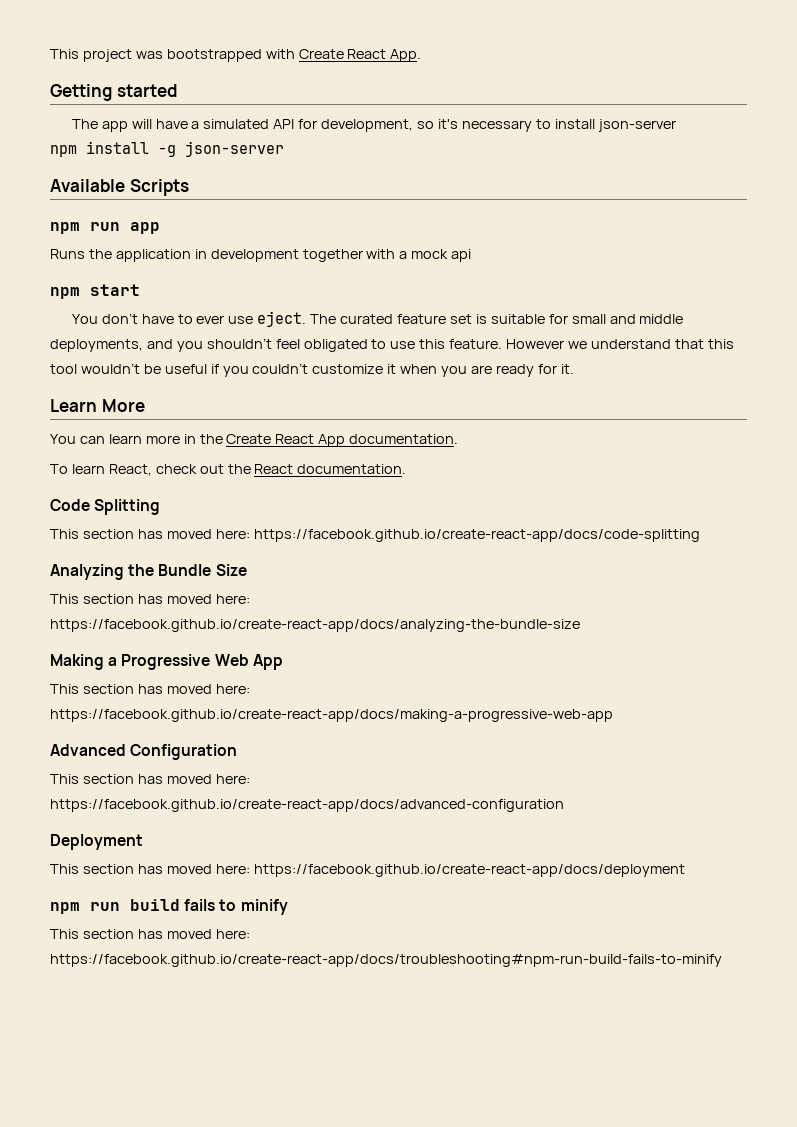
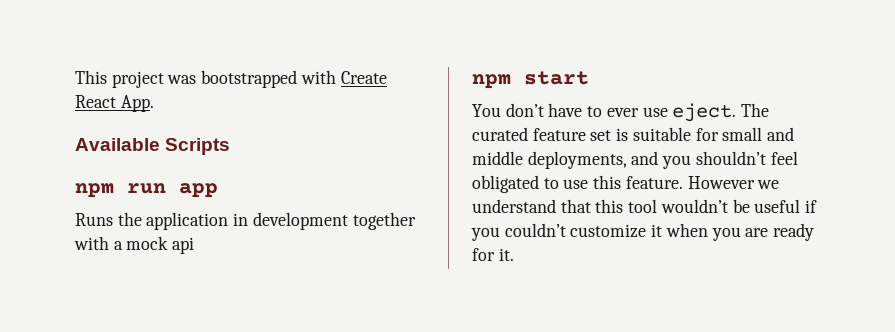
- Getting started
- The app will have a simulated API for development, so it's necessary to install json-server
- npm install -g json-server
- Learn More
- You can learn more in the Create React App documentation.
- To learn React, check out the React documentation.
- Code Splitting
- This section has moved here: https://facebook.github.io/create-react-app/docs/code-splitting
- Analyzing the Bundle Size
- This section has moved here: https://facebook.github.io/create-react-app/docs/analyzing-the-bundle-size
- Making a Progressive Web App
- This section has moved here: https://facebook.github.io/create-react-app/docs/making-a-progressive-web-app
- Advanced Configuration
- This section has moved here: https://facebook.github.io/create-react-app/docs/advanced-configuration
- Deployment
- This section has moved here: https://facebook.github.io/create-react-app/docs/deployment
- npm run build fails to minify
- This section has moved here: https://facebook.github.io/create-react-app/docs/troubleshooting#npm-run-build-fails-to-minify

